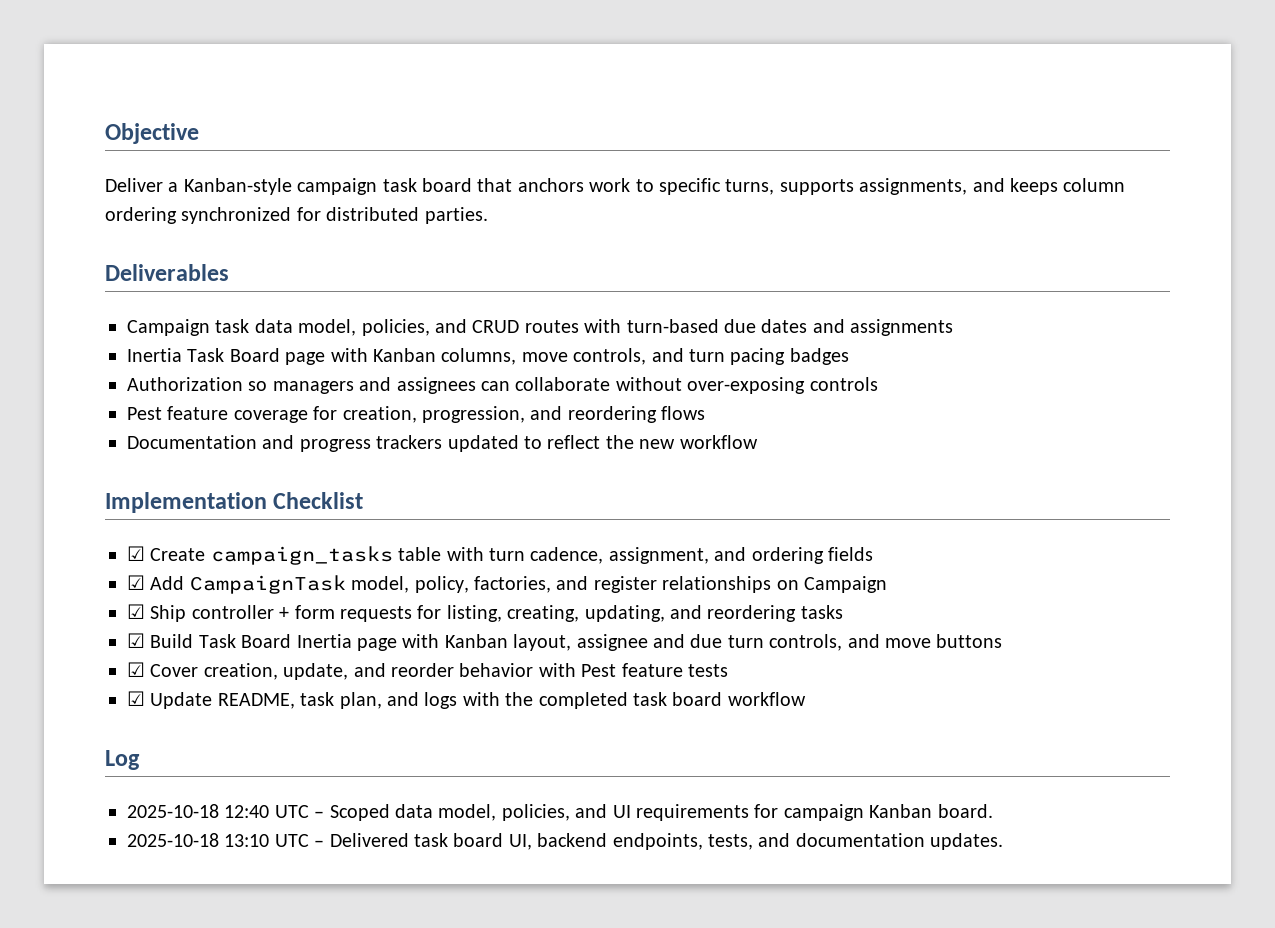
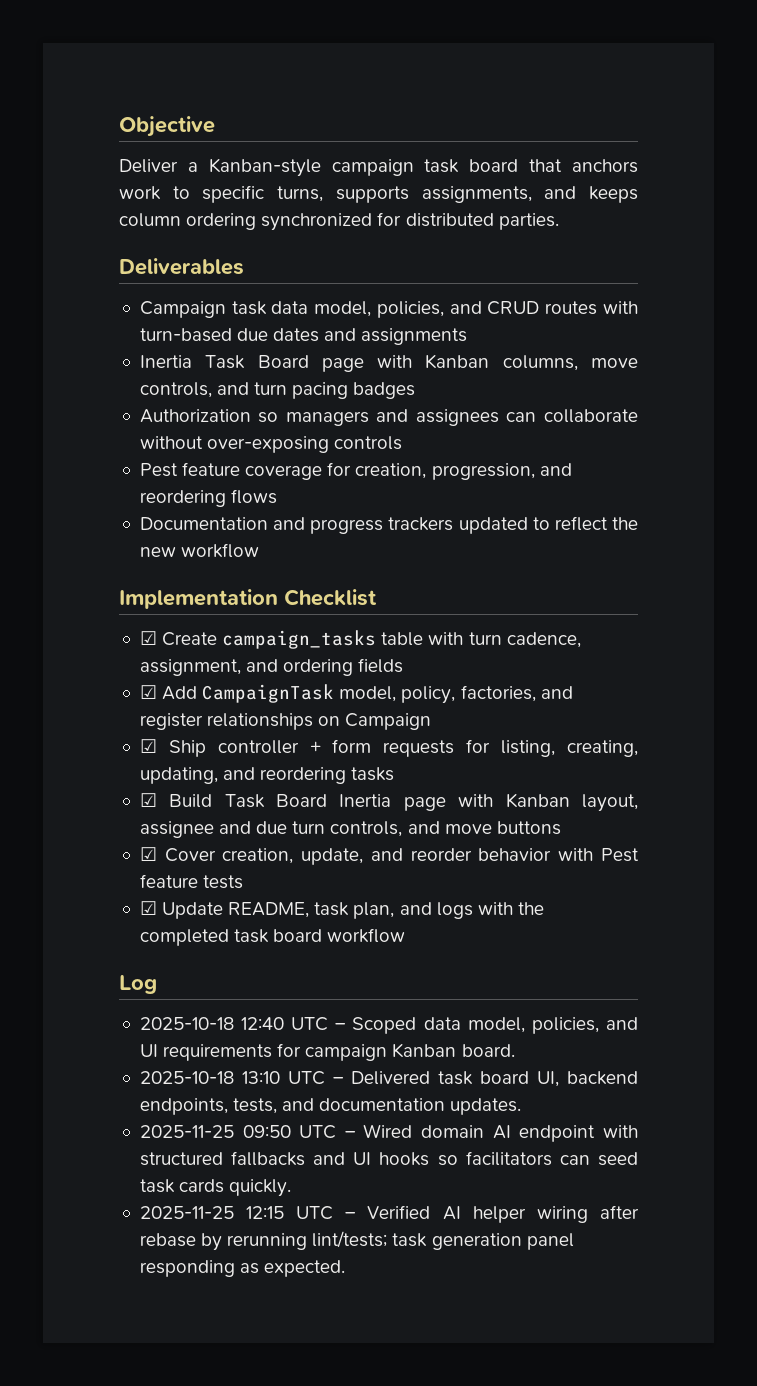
+ 2025-11-25 09:50 UTC – Wired domain AI endpoint with structured fallbacks and UI hooks so facilitators can seed task cards quickly.
+ 2025-11-25 12:15 UTC – Verified AI helper wiring after rebase by rerunning lint/tests; task generation panel responding as expected.

